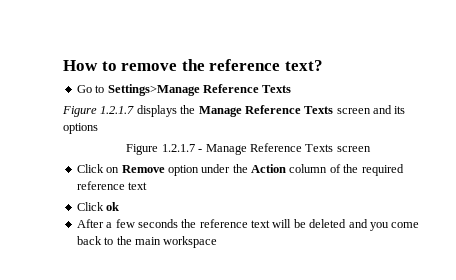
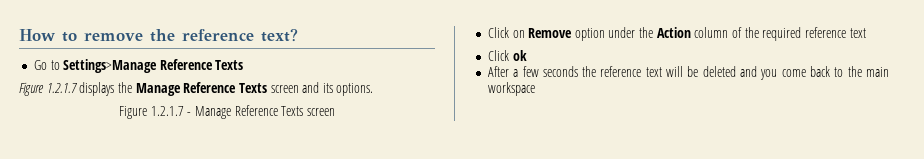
- Figure 1.2.1.7 displays the Manage Reference Texts screen and its options
+ Figure 1.2.1.7 displays the Manage Reference Texts screen and its options.

